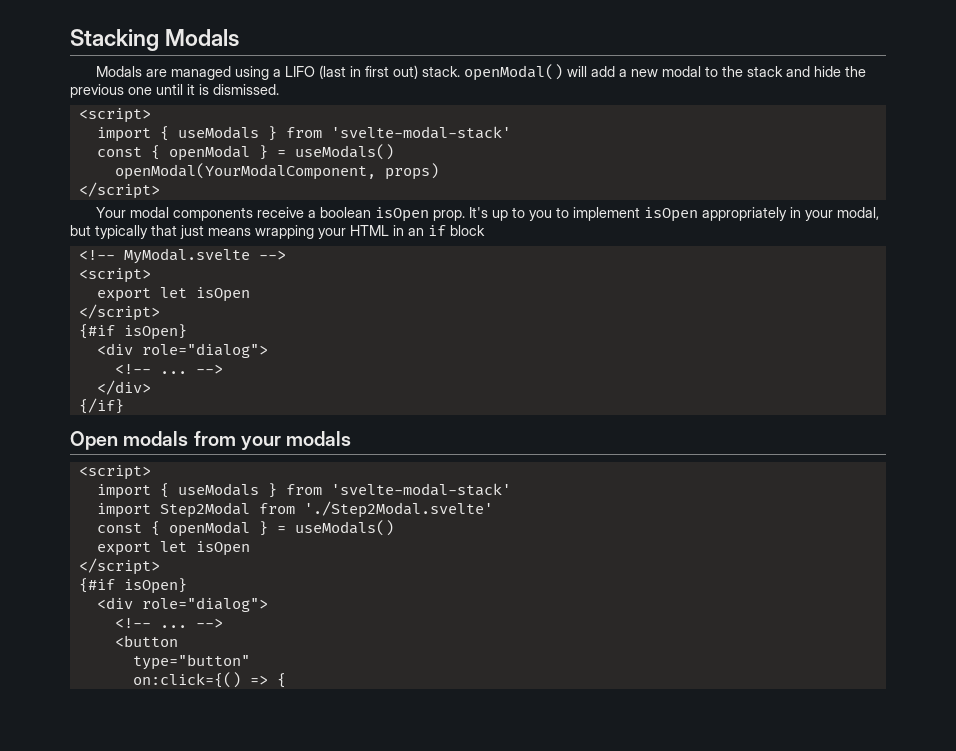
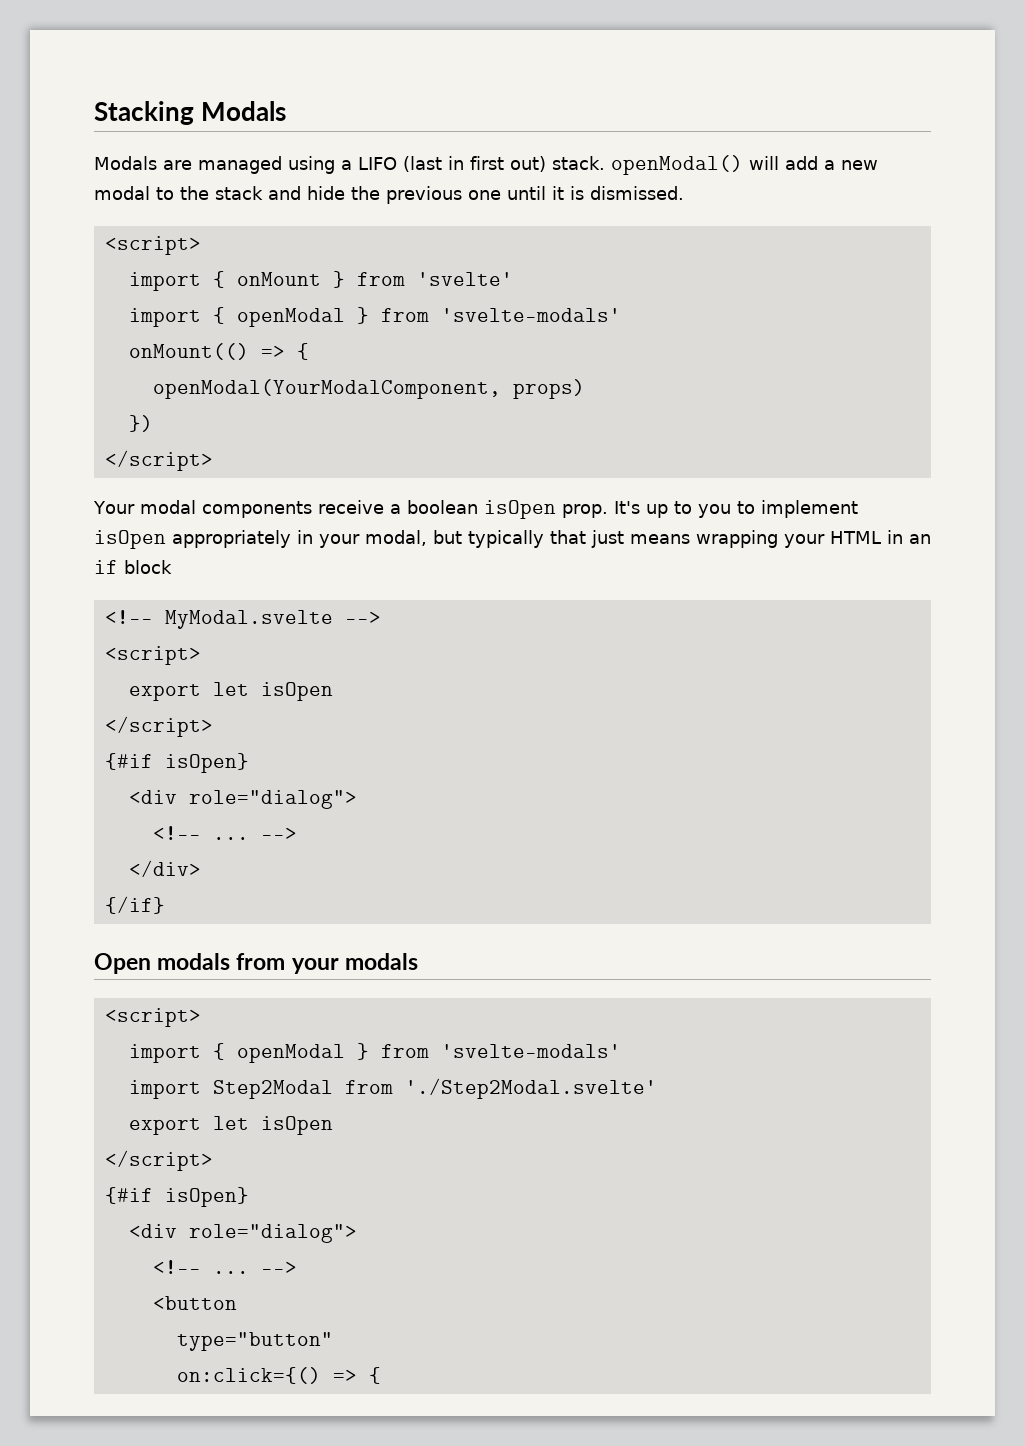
  Modals are managed using a LIFO (last in first out) stack. openModal() will add a new modal to the stack and hide the previous one until it is dismissed.
  <script>
- import { useModals } from 'svelte-modal-stack'
- const { openModal } = useModals()
+ import { onMount } from 'svelte'
+ import { openModal } from 'svelte-modals'
+ onMount(() => {
+ })
  Open modals from your modals
  <script>
- import { useModals } from 'svelte-modal-stack'
+ import { openModal } from 'svelte-modals'
  import Step2Modal from './Step2Modal.svelte'
- const { openModal } = useModals()

